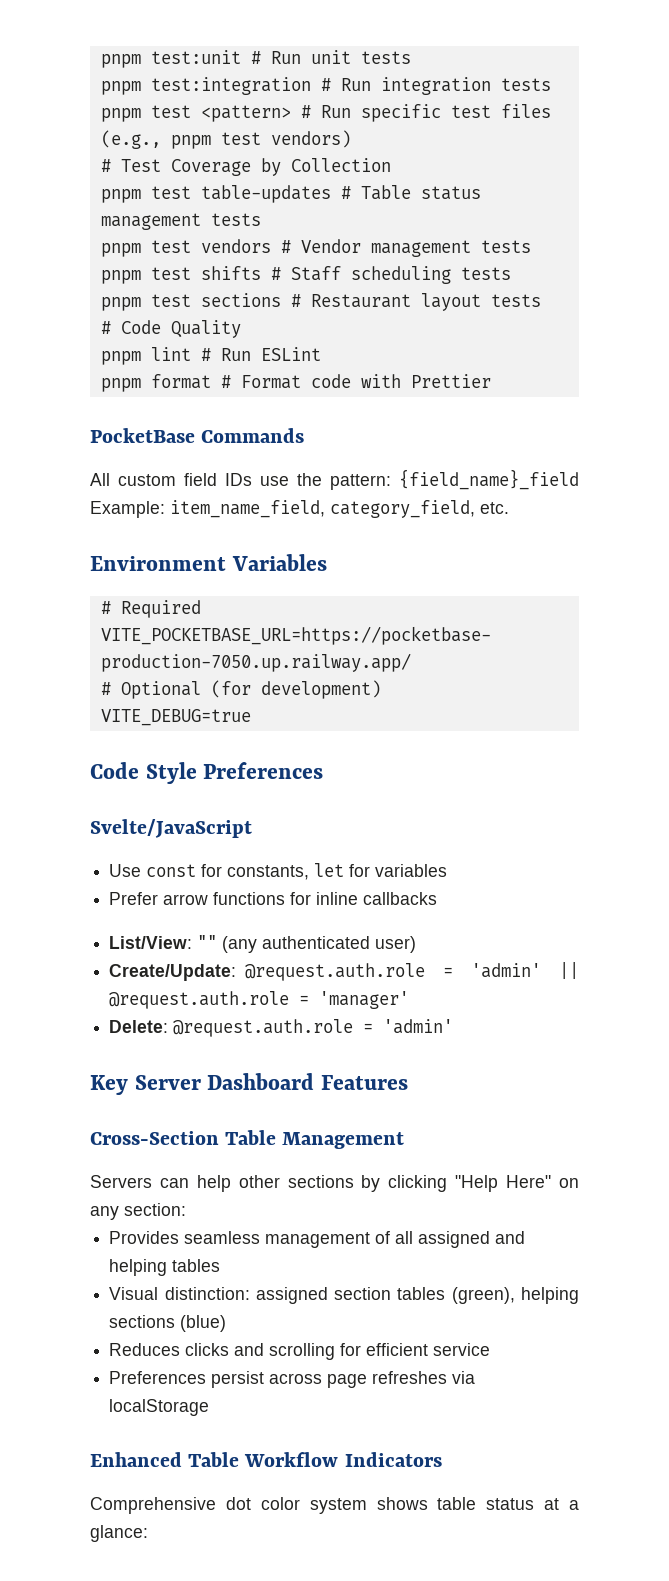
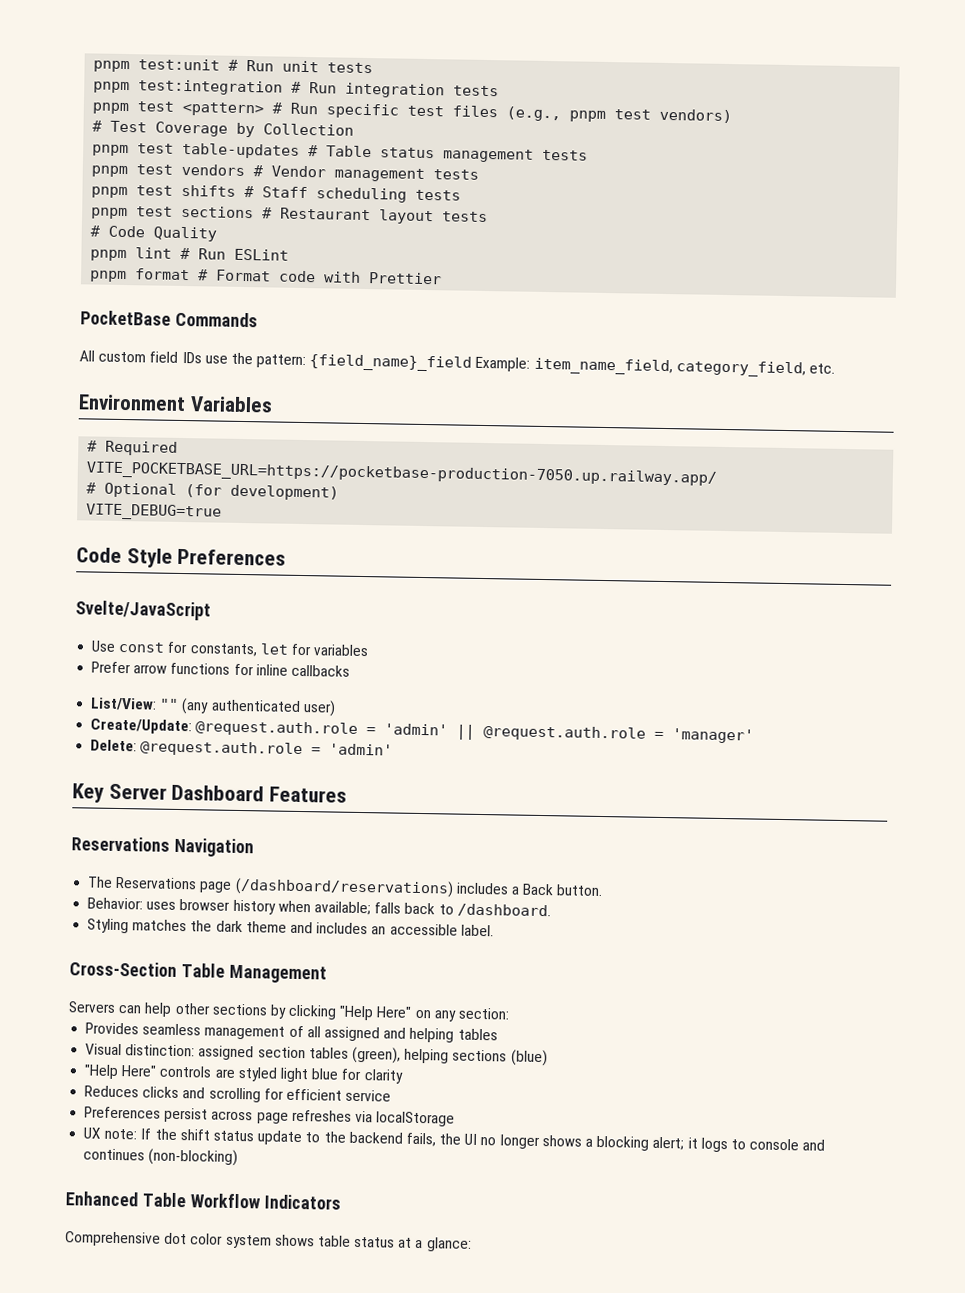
+ Reservations Navigation
+ The Reservations page (/dashboard/reservations) includes a Back button.
+ Behavior: uses browser history when available; falls back to /dashboard.
+ Styling matches the dark theme and includes an accessible label.
+ "Help Here" controls are styled light blue for clarity
+ UX note: If the shift status update to the backend fails, the UI no longer shows a blocking alert; it logs to console and continues (non-blocking)

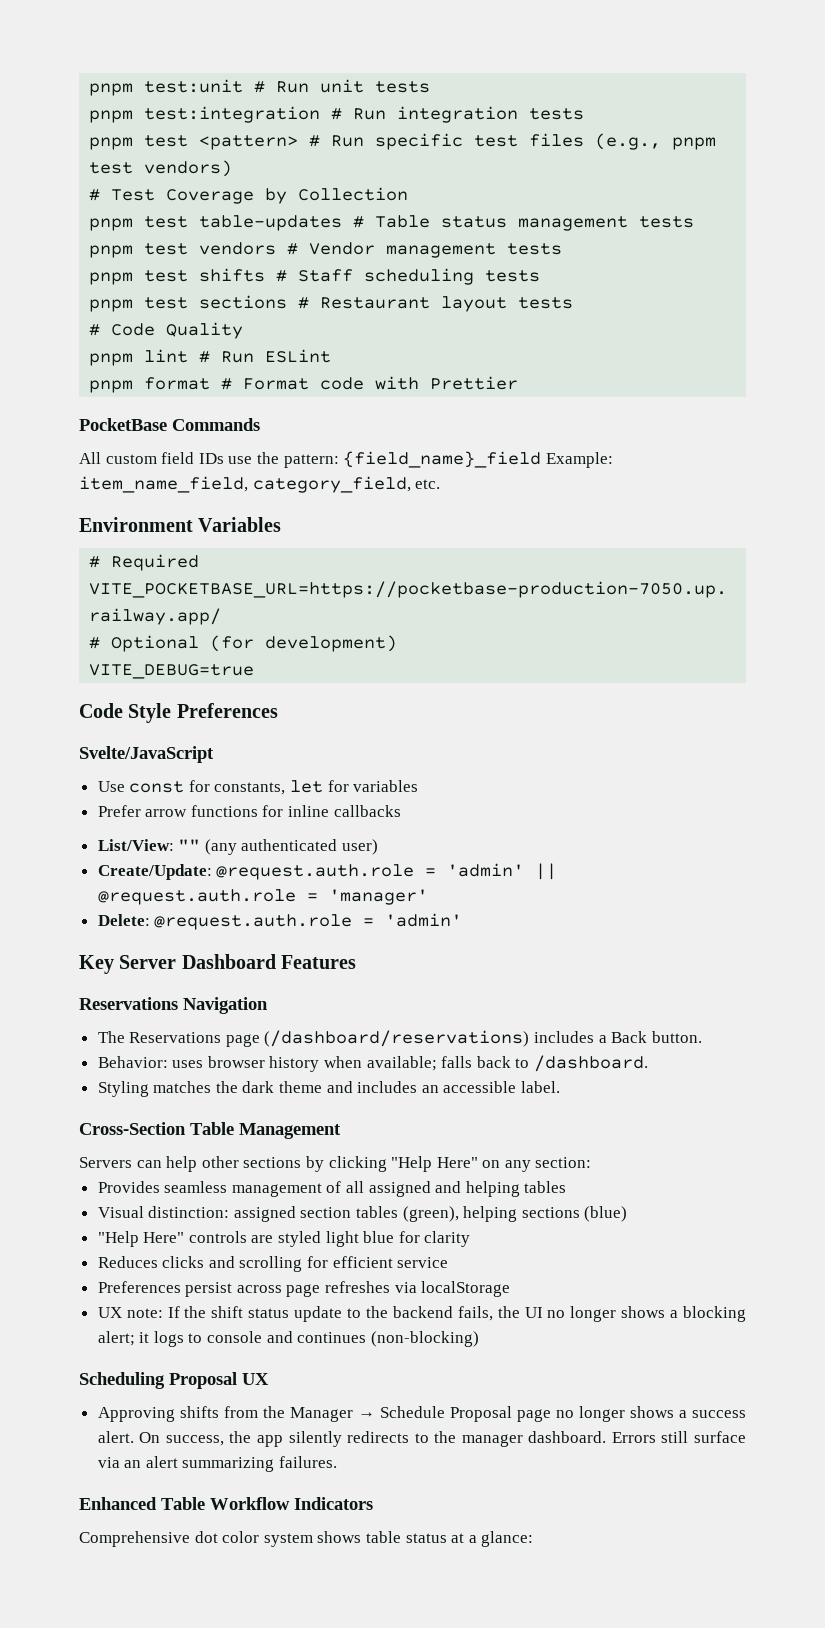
+ Scheduling Proposal UX
+ Approving shifts from the Manager → Schedule Proposal page no longer shows a success alert. On success, the app silently redirects to the manager dashboard. Errors still surface via an alert summarizing failures.

